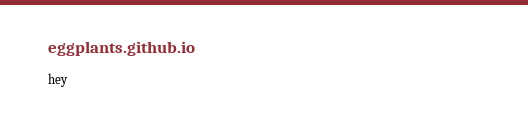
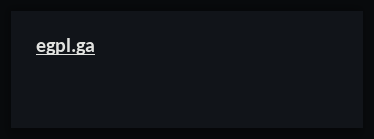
- eggplants.github.io
- hey
+ egpl.ga

